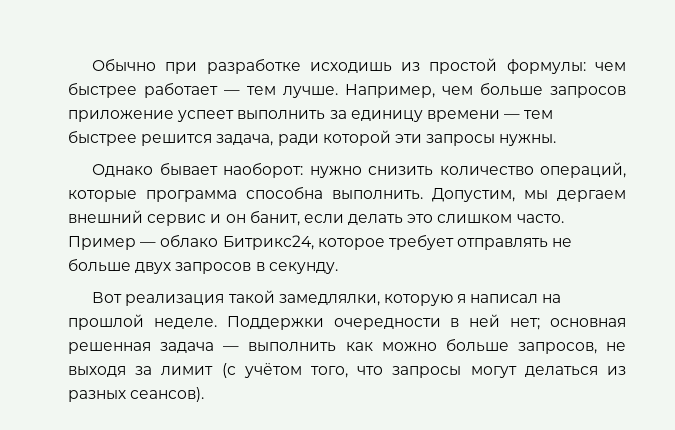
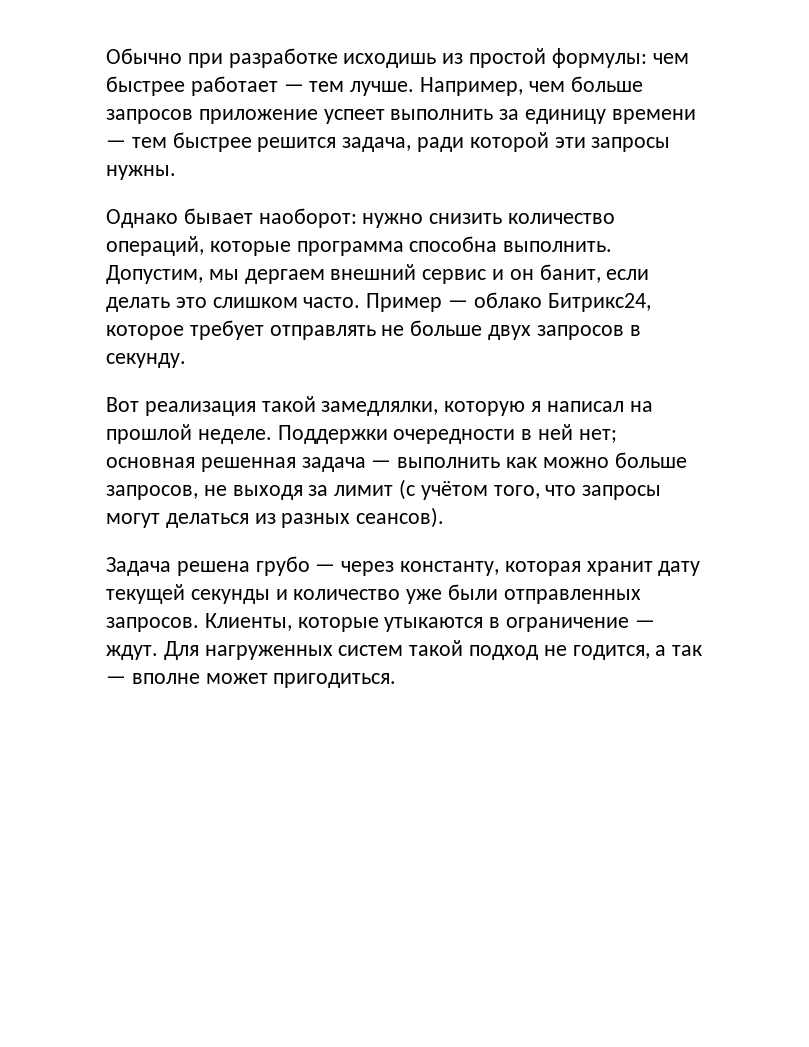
+ Задача решена грубо — через константу, которая хранит дату текущей секунды и количество уже были отправленных запросов. Клиенты, которые утыкаются в ограничение — ждут. Для нагруженных систем такой подход не годится, а так — вполне может пригодиться.

